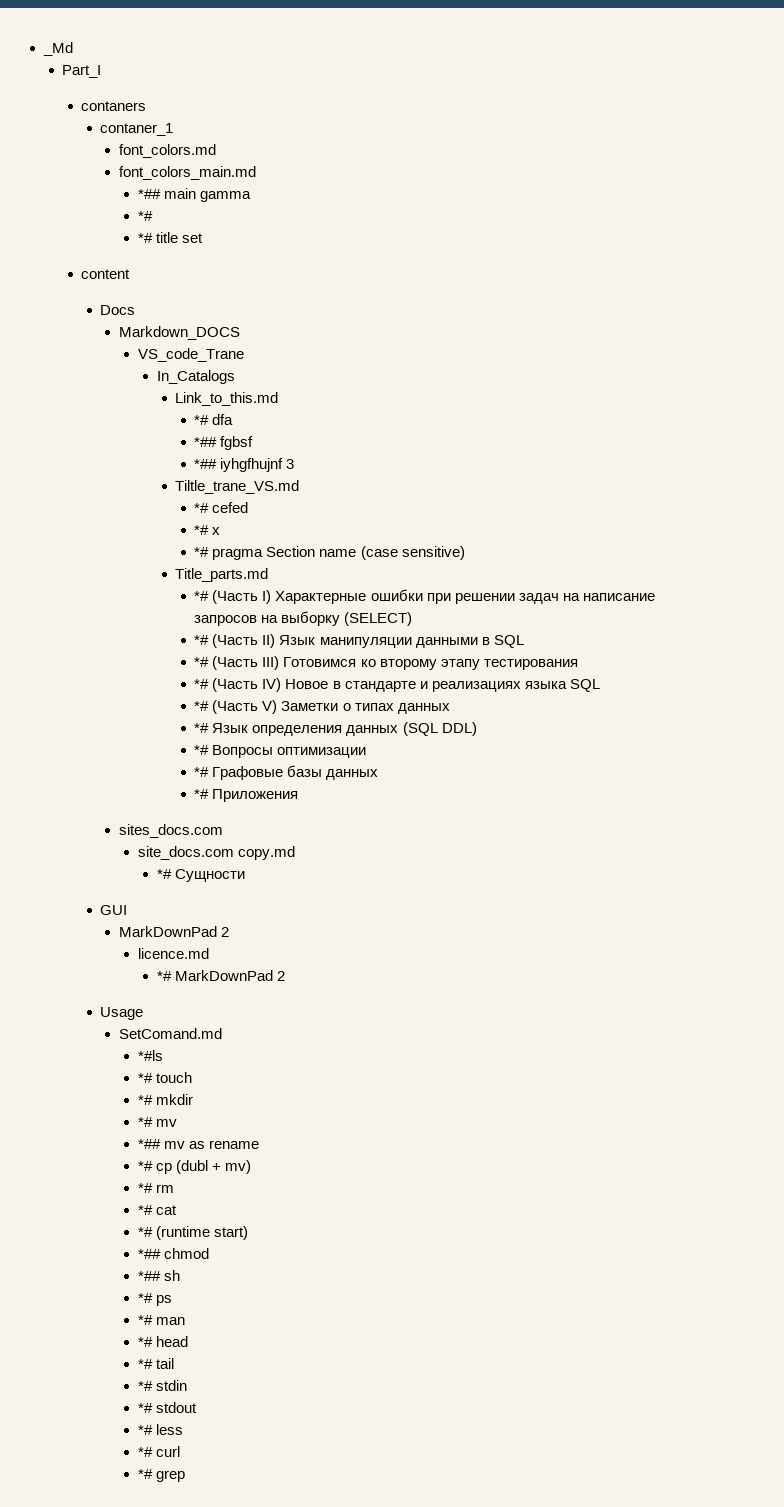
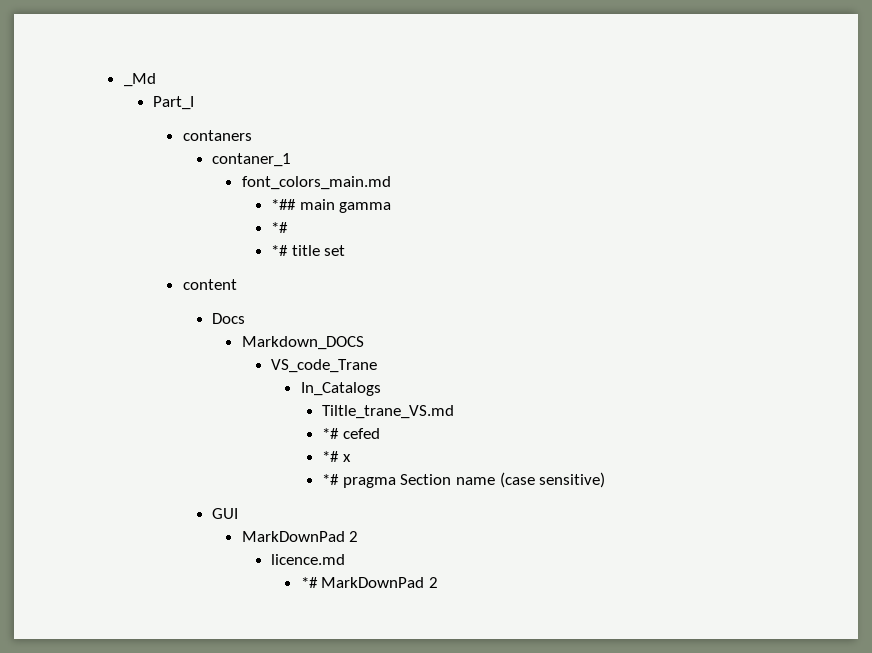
- font_colors.md
- Link_to_this.md
- *# dfa
- *## fgbsf
- *## iyhgfhujnf 3
- Title_parts.md
- *# (Часть I) Характерные ошибки при решении задач на написание запросов на выборку (SELECT)
- *# (Часть II) Язык манипуляции данными в SQL
- *# (Часть III) Готовимся ко второму этапу тестирования
- *# (Часть IV) Новое в стандарте и реализациях языка SQL
- *# (Часть V) Заметки о типах данных
- *# Язык определения данных (SQL DDL)
- *# Вопросы оптимизации
- *# Графовые базы данных
- *# Приложения
- sites_docs.com
- site_docs.com copy.md
- *# Сущности
- Usage
- SetComand.md
- *#ls
- *# touch
- *# mkdir
- *# mv
- *## mv as rename
- *# cp (dubl + mv)
- *# rm
- *# cat
- *# (runtime start)
- *## chmod
- *## sh
- *# ps
- *# man
- *# head
- *# tail
- *# stdin
- *# stdout
- *# less
- *# curl
- *# grep

